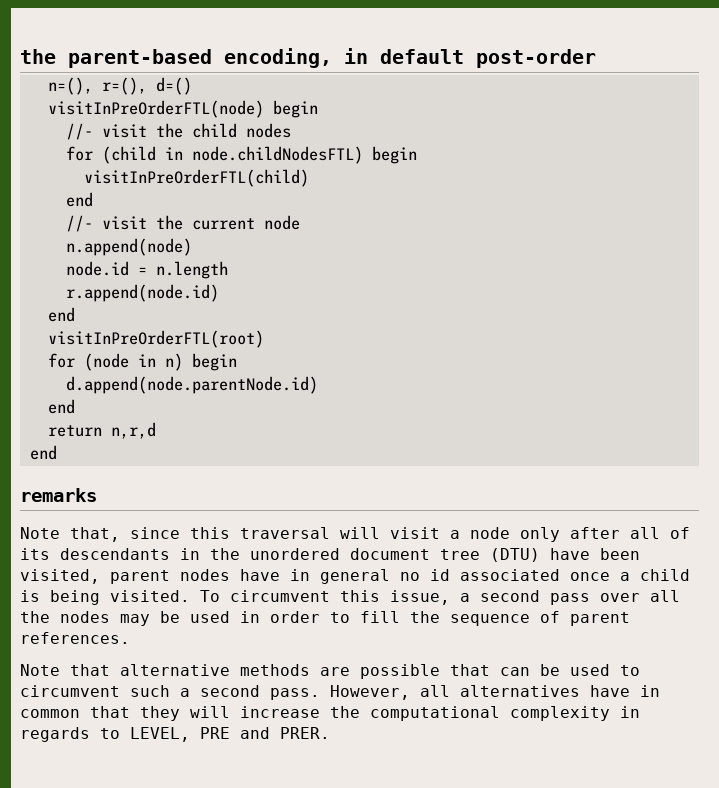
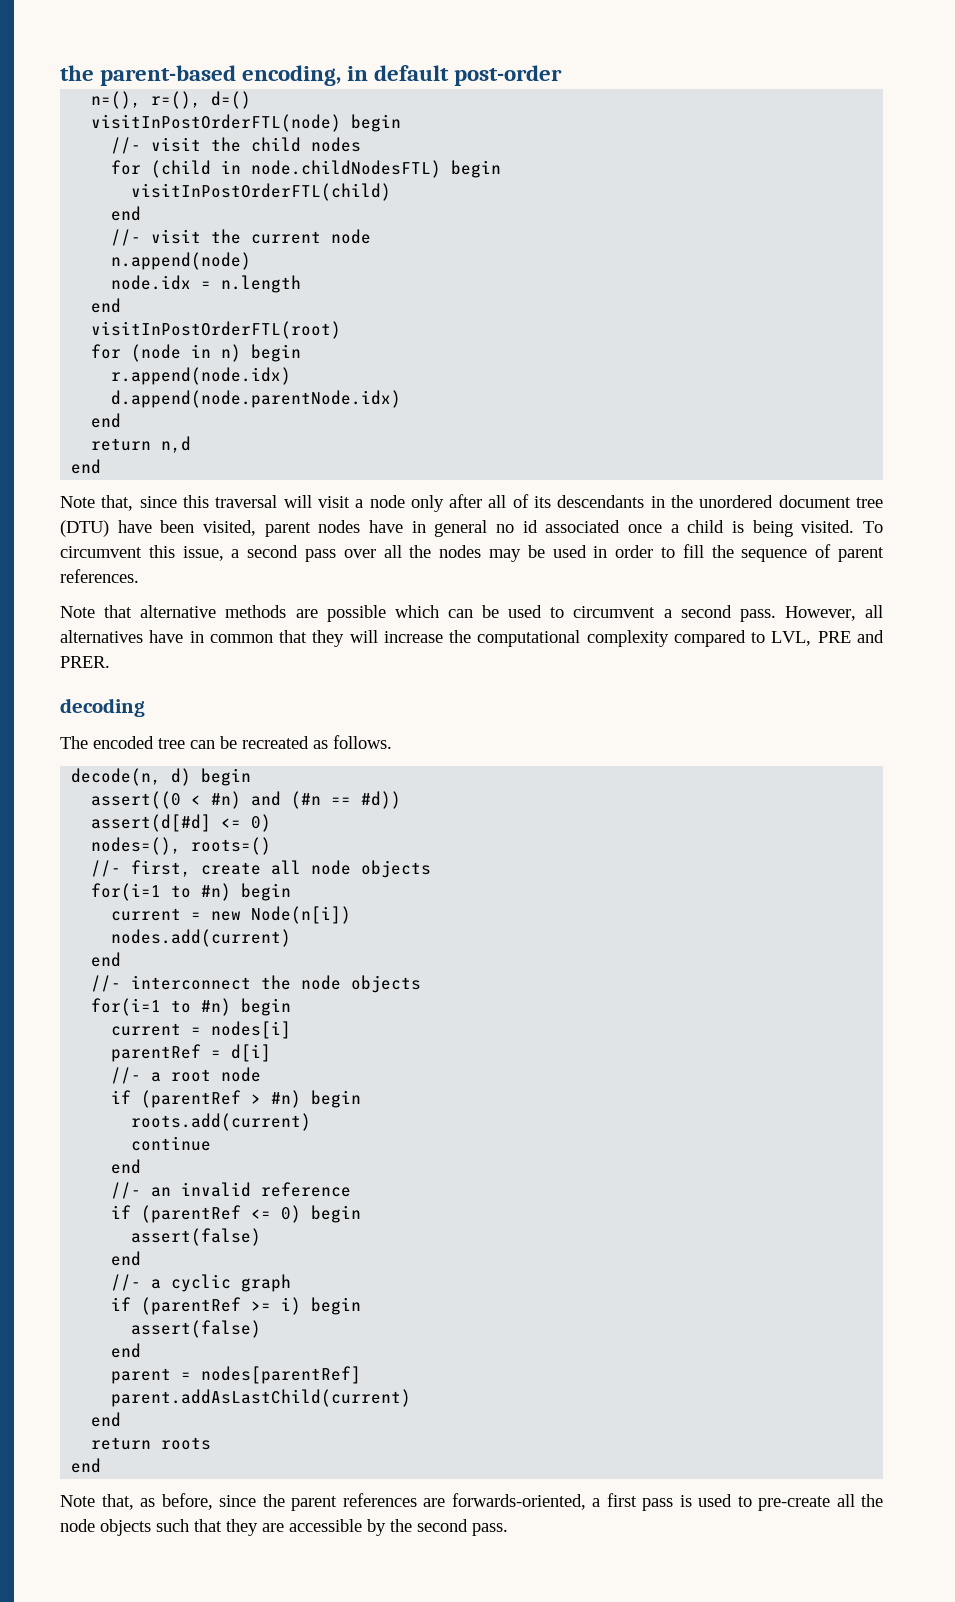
- visitInPreOrderFTL(node) begin
+ visitInPostOrderFTL(node) begin
- visitInPreOrderFTL(child)
+ visitInPostOrderFTL(child)
- node.id = n.length
- r.append(node.id)
+ node.idx = n.length
  end
- visitInPreOrderFTL(root)
+ visitInPostOrderFTL(root)
- d.append(node.parentNode.id)
+ r.append(node.idx)
+ d.append(node.parentNode.idx)
  end
- return n,r,d
+ return n,d
  end
- remarks
- Note that alternative methods are possible that can be used to circumvent such a second pass.
+ Note that alternative methods are possible which can be used to circumvent a second pass.
- However, all alternatives have in common that they will increase the computational complexity in regards to LEVEL, PRE and PRER.
+ However, all alternatives have in common that they will increase the computational complexity compared to LVL, PRE and PRER.
+ decoding
+ The encoded tree can be recreated as follows.
+ decode(n, d) begin
+ assert((0 < #n) and (#n == #d))
+ assert(d[#d] <= 0)
+ nodes=(), roots=()
+ //- first, create all node objects
+ for(i=1 to #n) begin
+ current = new Node(n[i])
+ nodes.add(current)
+ end
+ //- interconnect the node objects
+ for(i=1 to #n) begin
+ current = nodes[i]
+ parentRef = d[i]
+ //- a root node
+ if (parentRef > #n) begin
+ roots.add(current)
+ continue
+ end
+ //- an invalid reference
+ if (parentRef <= 0) begin
+ assert(false)
+ end
+ //- a cyclic graph
+ if (parentRef >= i) begin
+ assert(false)
+ end
+ parent = nodes[parentRef]
+ parent.addAsLastChild(current)
+ end
+ return roots
+ end
+ Note that, as before, since the parent references are forwards-oriented, a first pass is used to pre-create all the node objects such that they are accessible by the second pass.

